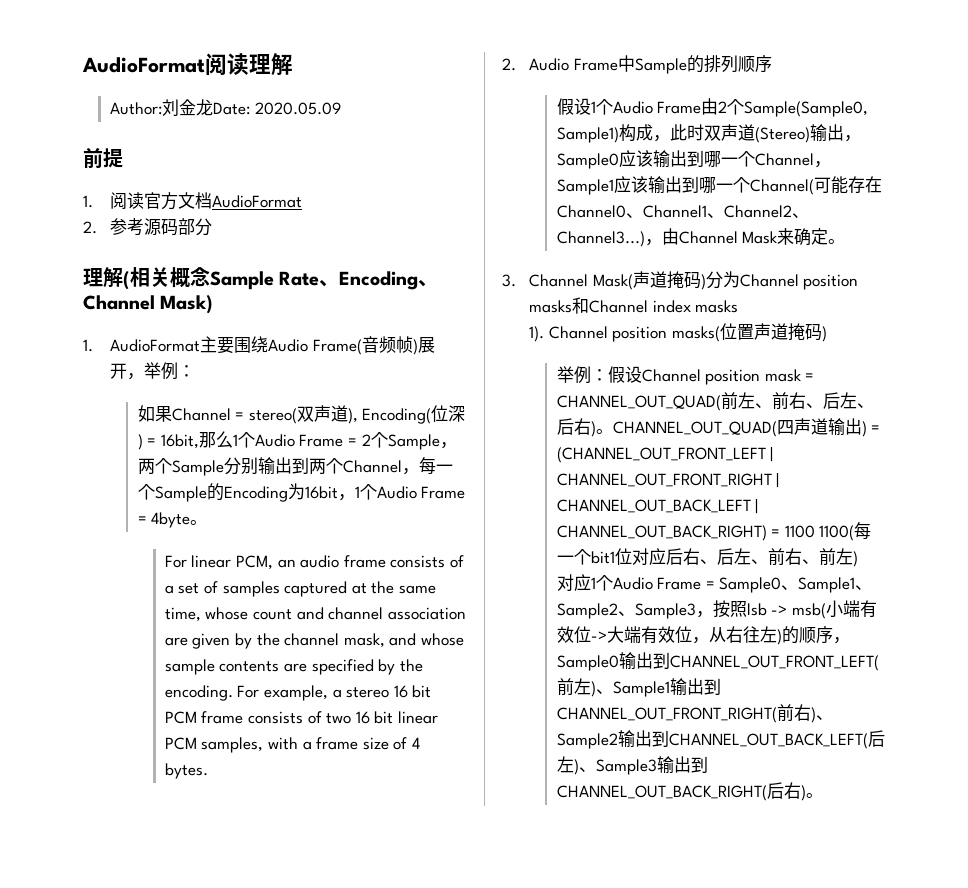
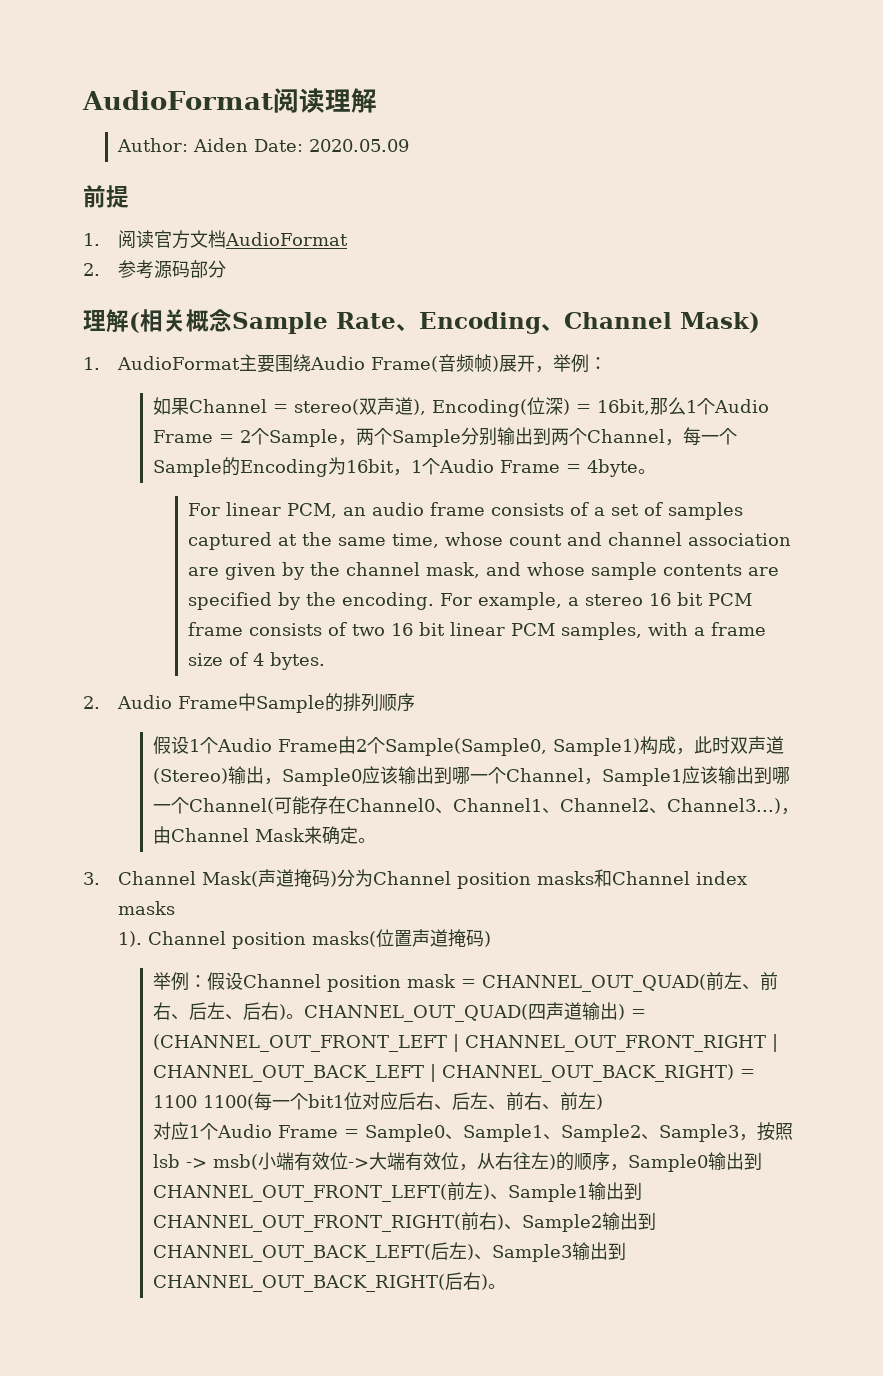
- Author:刘金龙Date: 2020.05.09
+ Author: Aiden Date: 2020.05.09

